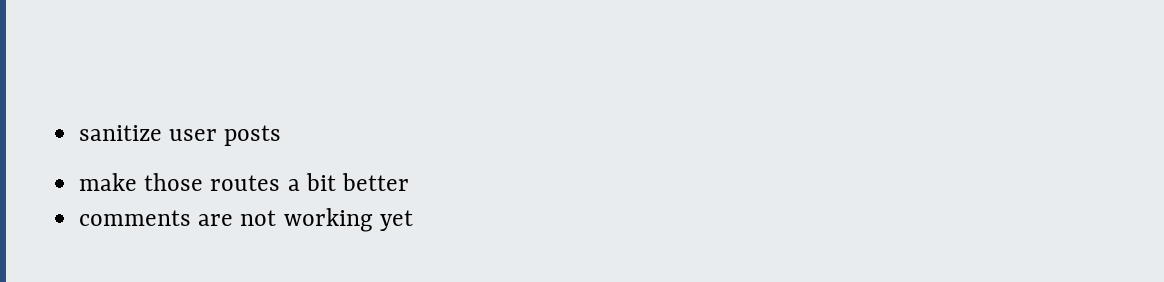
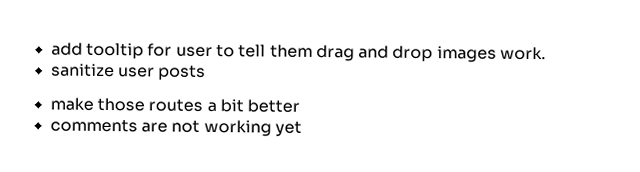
+ add tooltip for user to tell them drag and drop images work.

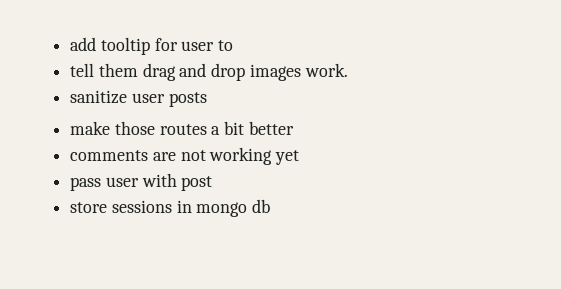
- add tooltip for user to tell them drag and drop images work.
+ add tooltip for user to
+ tell them drag and drop images work.
+ pass user with post
+ store sessions in mongo db

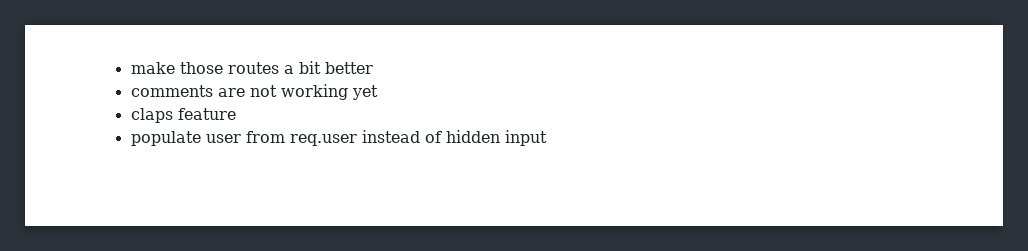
- add tooltip for user to
- tell them drag and drop images work.
- sanitize user posts
- pass user with post
- store sessions in mongo db
+ claps feature
+ populate user from req.user instead of hidden input

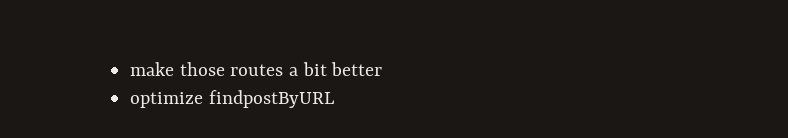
- comments are not working yet
- claps feature
- populate user from req.user instead of hidden input
+ optimize findpostByURL

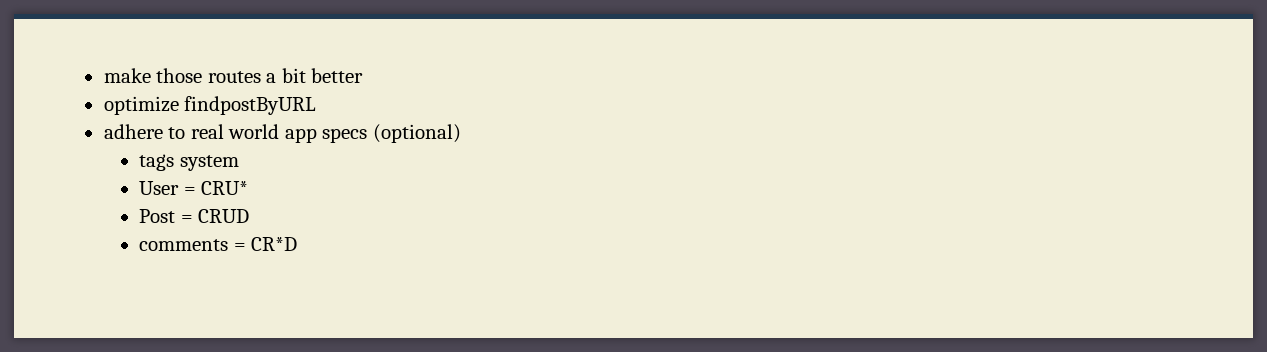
+ adhere to real world app specs (optional)
+ tags system
+ User = CRU*
+ Post = CRUD
+ comments = CR*D

